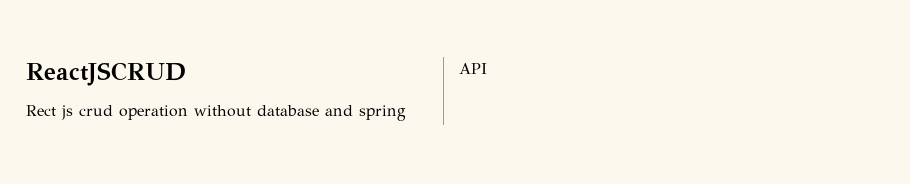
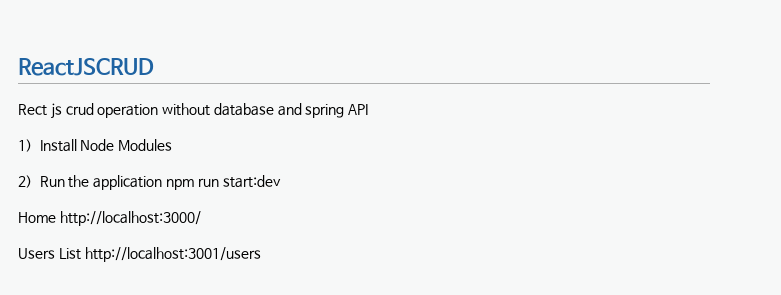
+ 1) Install Node Modules
+ 2) Run the application npm run start:dev
+ Home http://localhost:3000/
+ Users List http://localhost:3001/users

